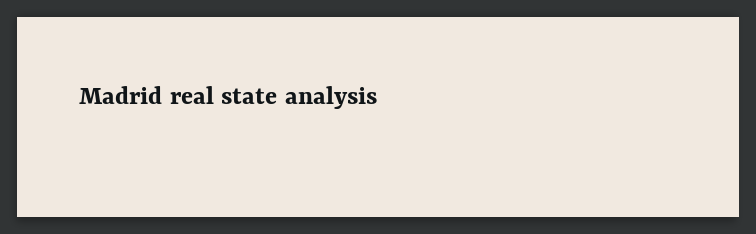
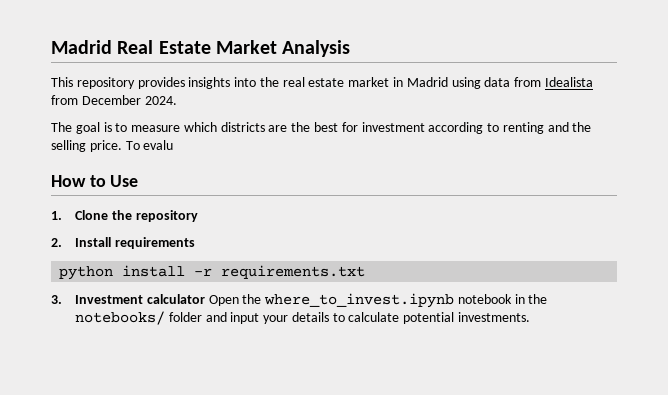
- Madrid real state analysis
+ Madrid Real Estate Market Analysis
+ This repository provides insights into the real estate market in Madrid using data from Idealista from December 2024.
+ The goal is to measure which districts are the best for investment according to renting and the selling price. To evalu
+ How to Use
+ 1. Clone the repository
+ 2. Install requirements
+ python install -r requirements.txt
+ 3. Investment calculator Open the where_to_invest.ipynb notebook in the notebooks/ folder and input your details to calculate potential investments.

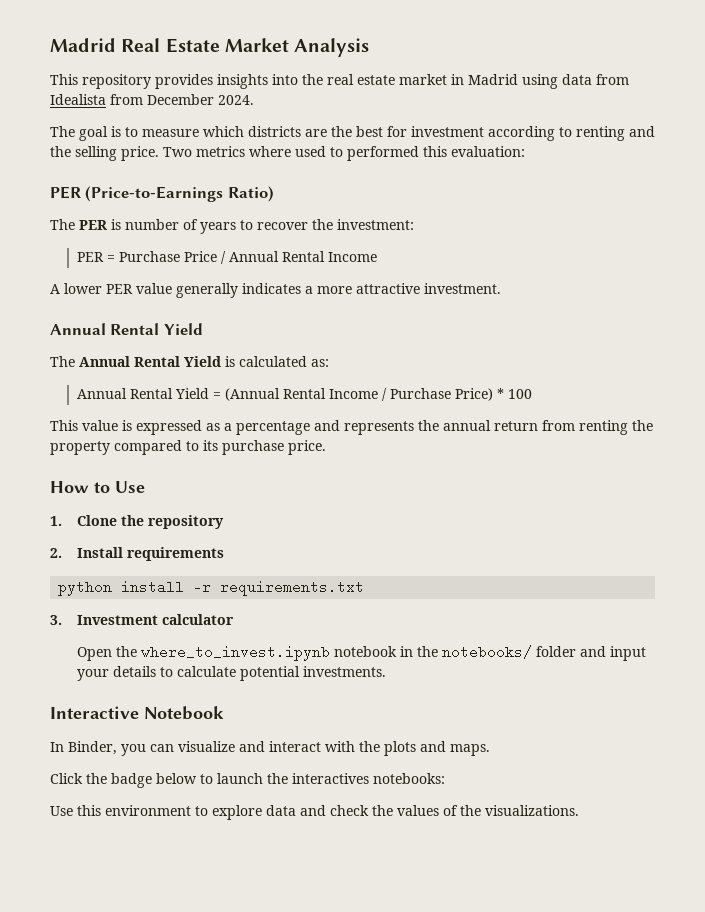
- To evalu
+ Two metrics where used to performed this evaluation:
+ PER (Price-to-Earnings Ratio)
+ The PER is number of years to recover the investment:
+ PER = Purchase Price / Annual Rental Income
+ A lower PER value generally indicates a more attractive investment.
+ Annual Rental Yield
+ The Annual Rental Yield is calculated as:
+ Annual Rental Yield = (Annual Rental Income / Purchase Price) * 100
+ This value is expressed as a percentage and represents the annual return from renting the property compared to its purchase price.
- 3. Investment calculator Open the where_to_invest.ipynb notebook in the notebooks/ folder and input your details to calculate potential investments.
+ 3. Investment calculator
+ Open the where_to_invest.ipynb notebook in the notebooks/ folder and input your details to calculate potential investments.
+ Interactive Notebook
+ In Binder, you can visualize and interact with the plots and maps.
+ Click the badge below to launch the interactives notebooks:
+ Use this environment to explore data and check the values of the visualizations.

